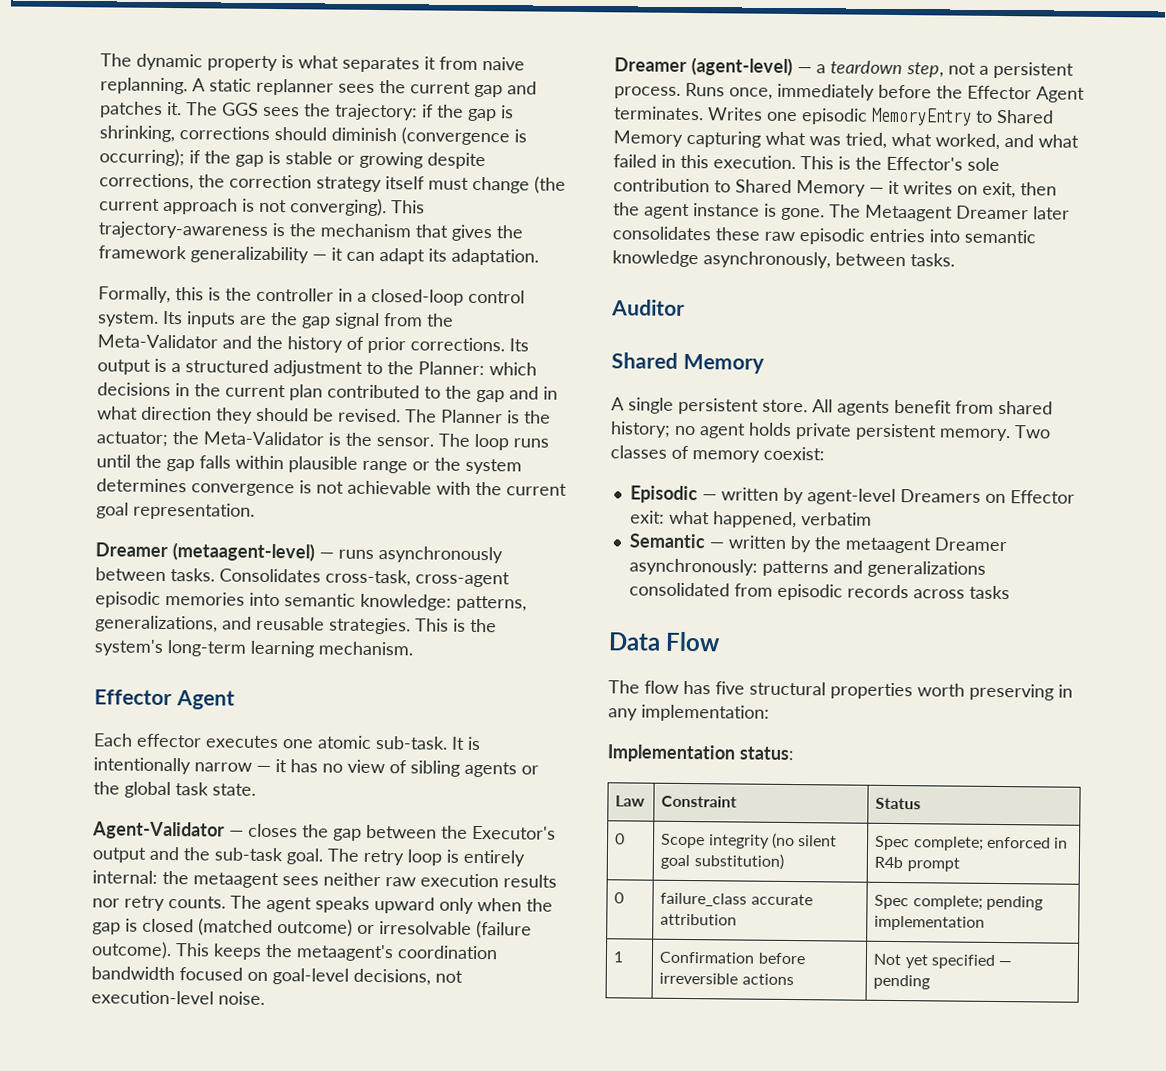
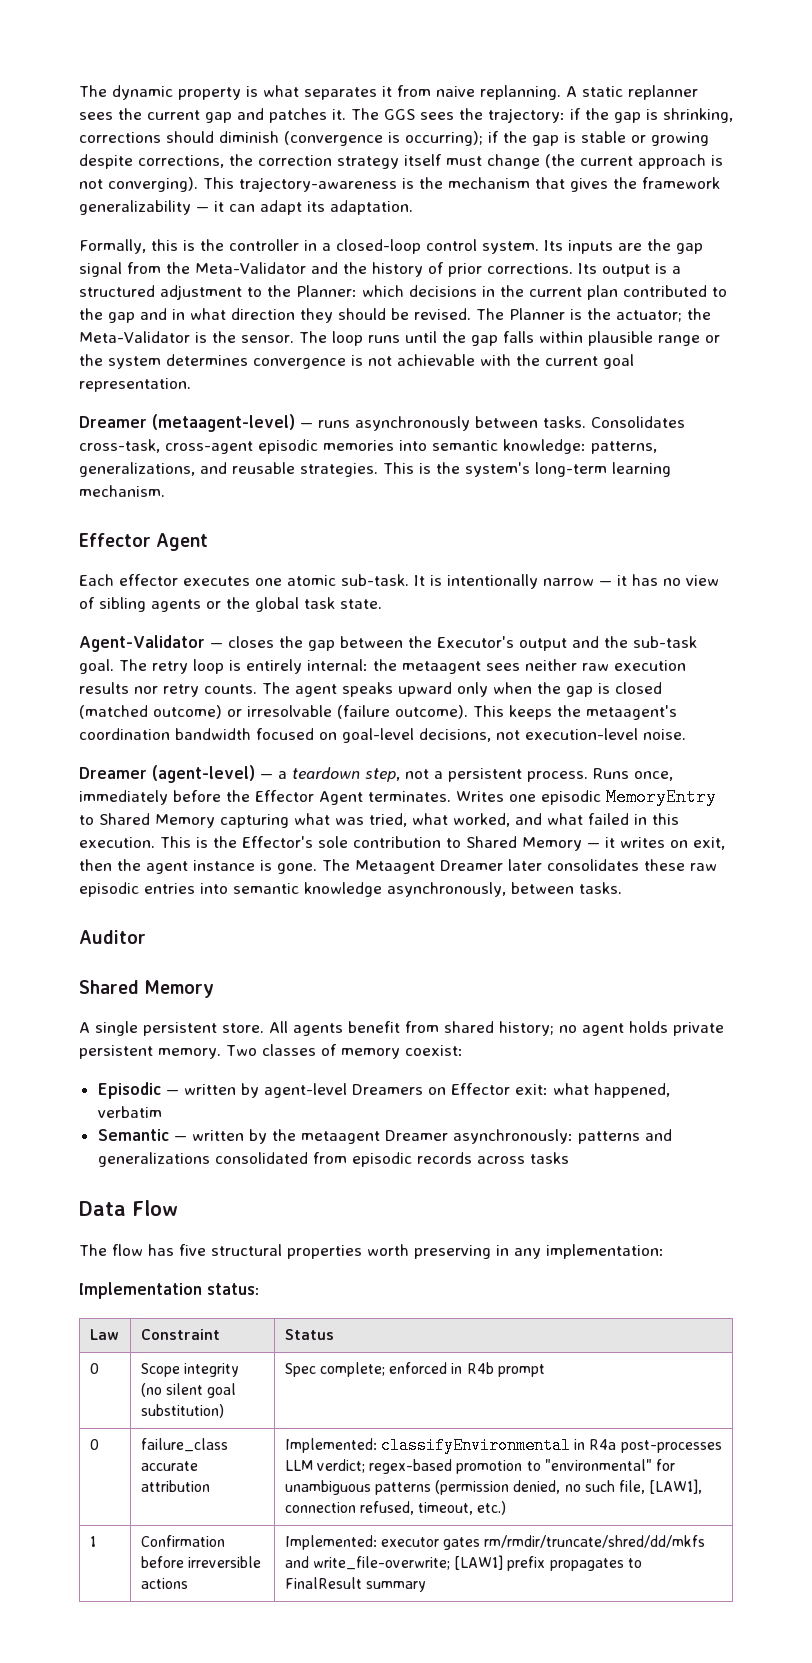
- 0 | failure_class accurate attribution | Spec complete; pending implementation
+ 0 | failure_class accurate attribution | Implemented: classifyEnvironmental in R4a post-processes LLM verdict; regex-based promotion to "environmental" for unambiguous patterns (permission denied, no such file, [LAW1], connection refused, timeout, etc.)
- 1 | Confirmation before irreversible actions | Not yet specified — pending
+ 1 | Confirmation before irreversible actions | Implemented: executor gates rm/rmdir/truncate/shred/dd/mkfs and write_file-overwrite; [LAW1] prefix propagates to FinalResult summary

